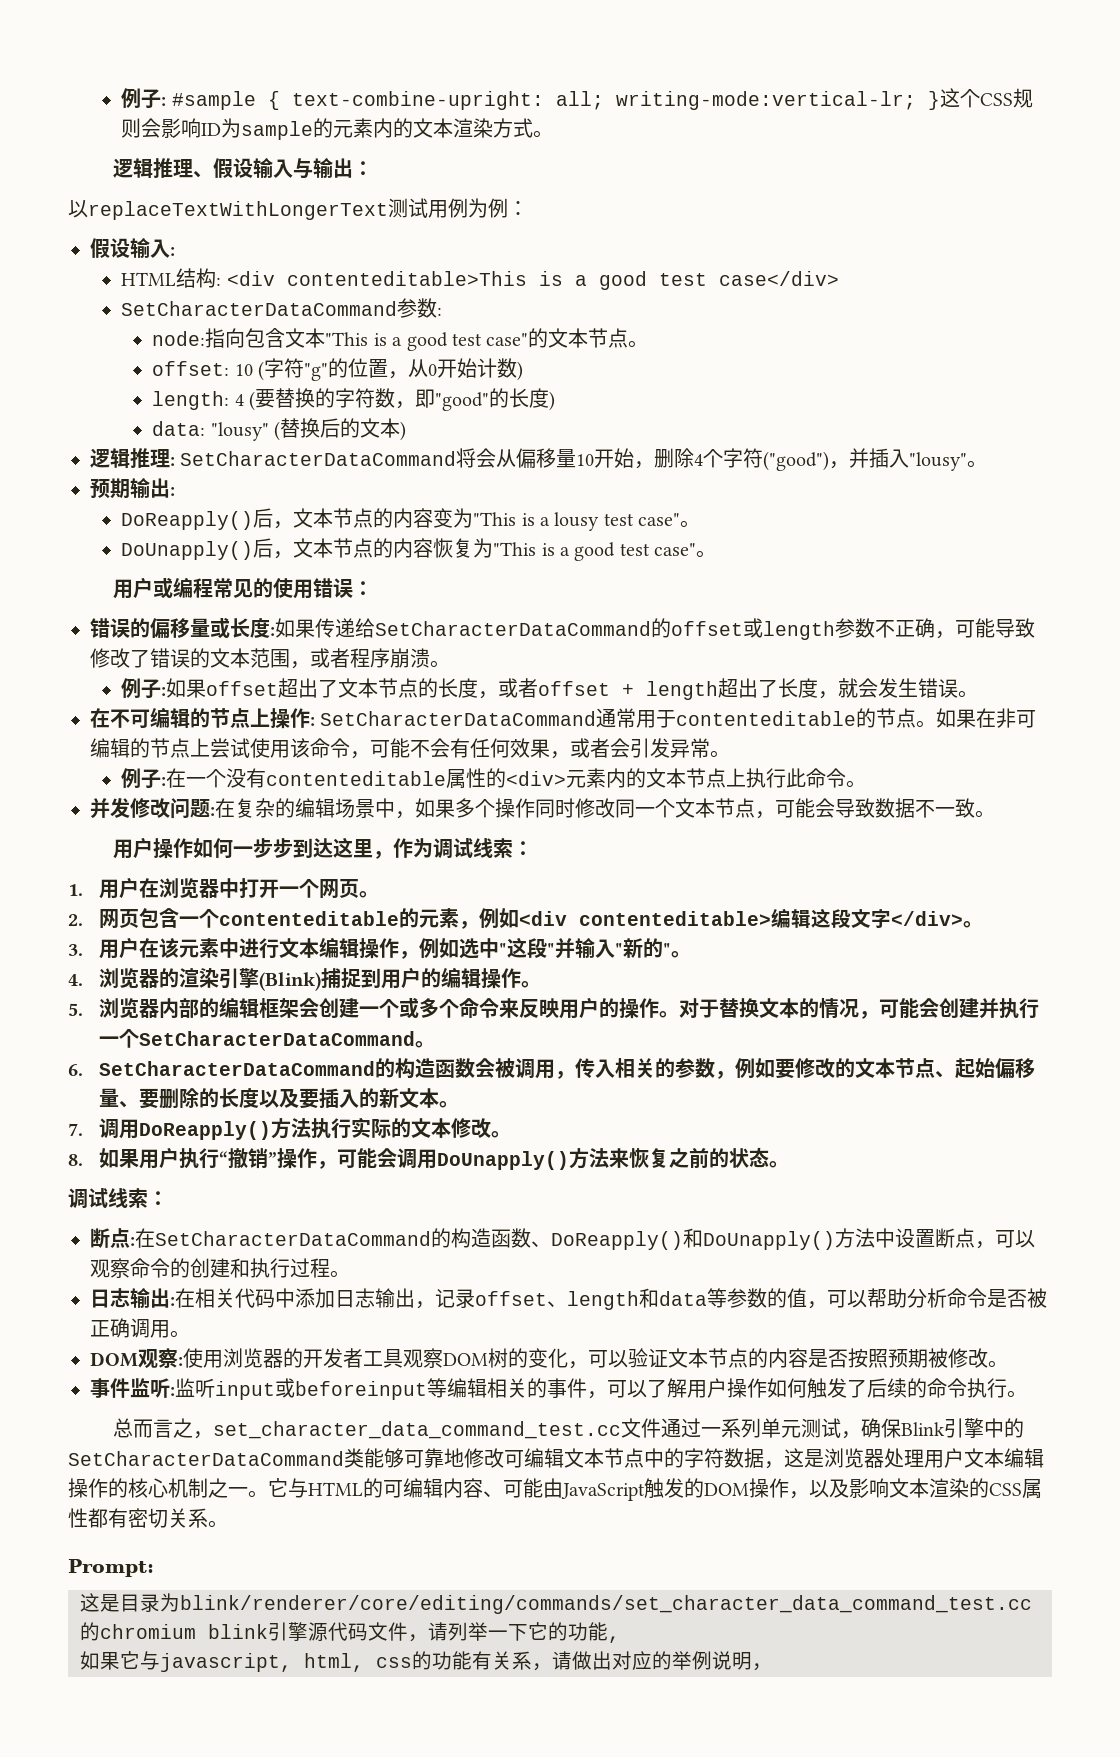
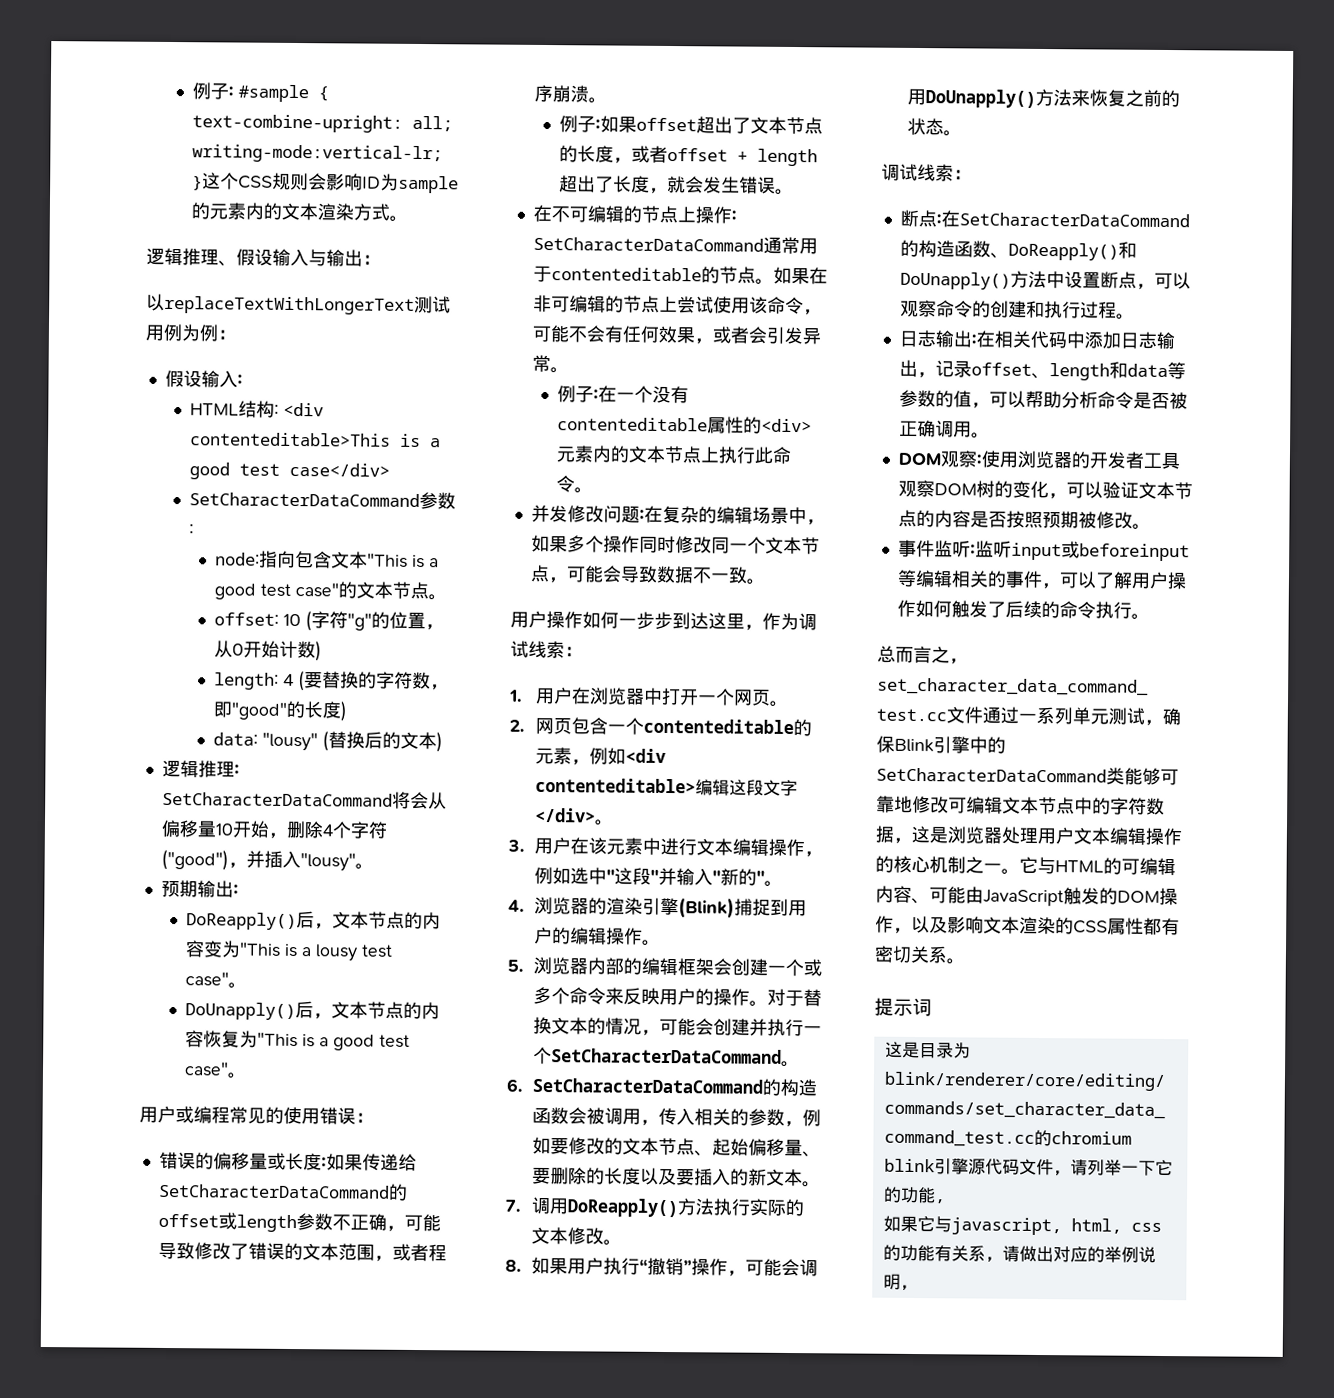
- Prompt:
+ 提示词

